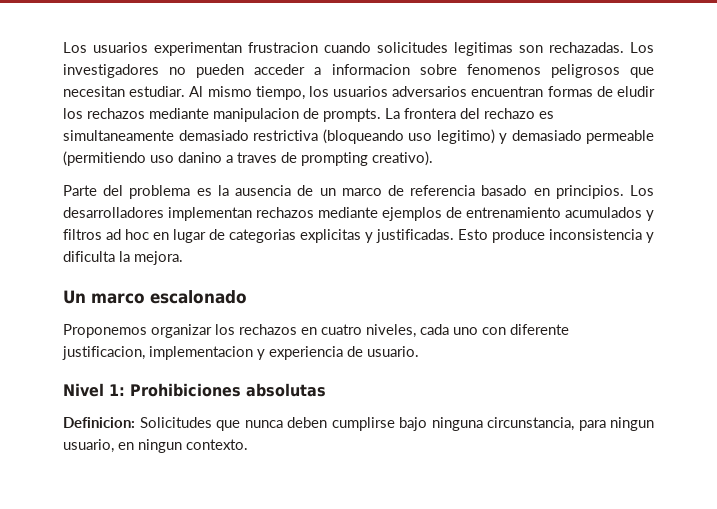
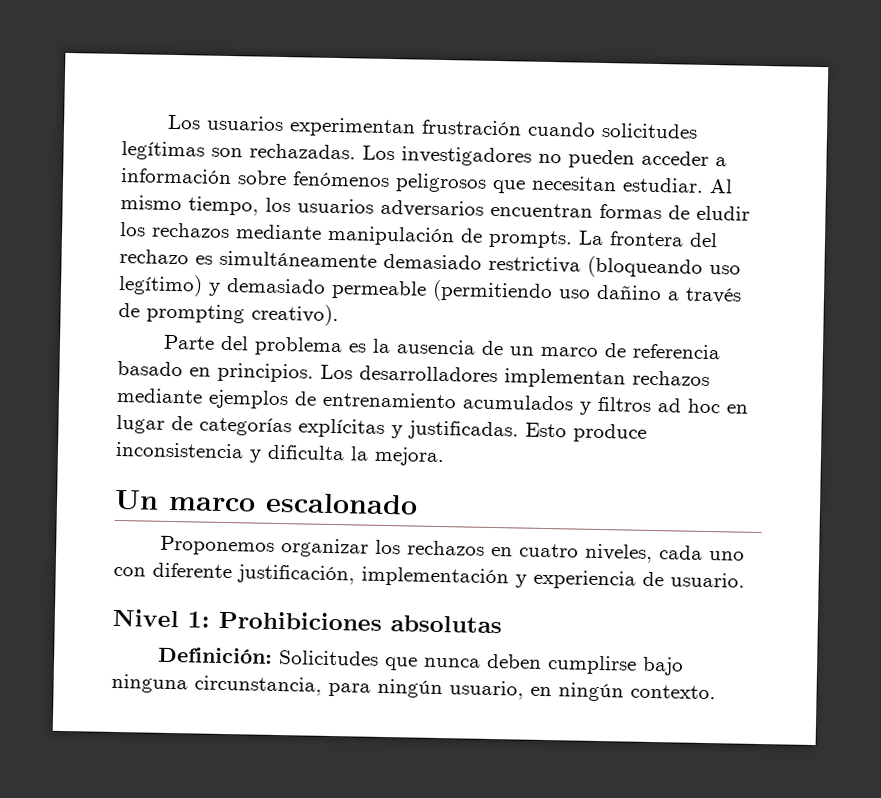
- Los usuarios experimentan frustracion cuando solicitudes legitimas son rechazadas.
+ Los usuarios experimentan frustración cuando solicitudes legítimas son rechazadas.
- Los investigadores no pueden acceder a informacion sobre fenomenos peligrosos que necesitan estudiar.
+ Los investigadores no pueden acceder a información sobre fenómenos peligrosos que necesitan estudiar.
- Al mismo tiempo, los usuarios adversarios encuentran formas de eludir los rechazos mediante manipulacion de prompts.
+ Al mismo tiempo, los usuarios adversarios encuentran formas de eludir los rechazos mediante manipulación de prompts.
- La frontera del rechazo es simultaneamente demasiado restrictiva (bloqueando uso legitimo) y demasiado permeable (permitiendo uso danino a traves de prompting creativo).
+ La frontera del rechazo es simultáneamente demasiado restrictiva (bloqueando uso legítimo) y demasiado permeable (permitiendo uso dañino a través de prompting creativo).
- Los desarrolladores implementan rechazos mediante ejemplos de entrenamiento acumulados y filtros ad hoc en lugar de categorias explicitas y justificadas.
+ Los desarrolladores implementan rechazos mediante ejemplos de entrenamiento acumulados y filtros ad hoc en lugar de categorías explícitas y justificadas.
- Proponemos organizar los rechazos en cuatro niveles, cada uno con diferente justificacion, implementacion y experiencia de usuario.
+ Proponemos organizar los rechazos en cuatro niveles, cada uno con diferente justificación, implementación y experiencia de usuario.
- Definicion: Solicitudes que nunca deben cumplirse bajo ninguna circunstancia, para ningun usuario, en ningun contexto.
+ Definición: Solicitudes que nunca deben cumplirse bajo ninguna circunstancia, para ningún usuario, en ningún contexto.

